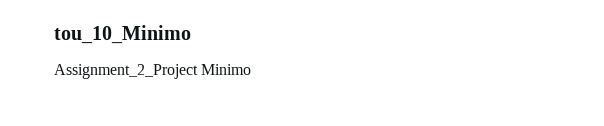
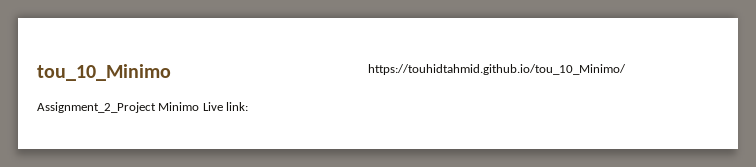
- Assignment_2_Project Minimo
+ Assignment_2_Project Minimo Live link: https://touhidtahmid.github.io/tou_10_Minimo/

